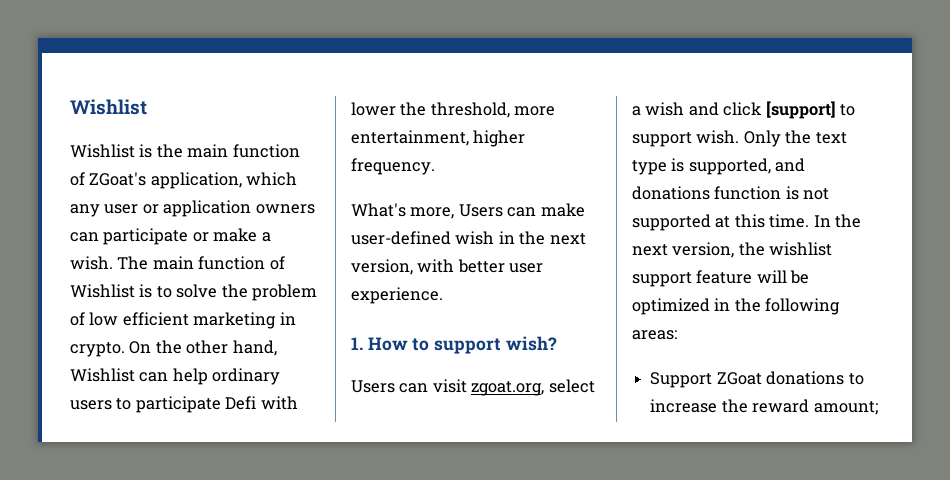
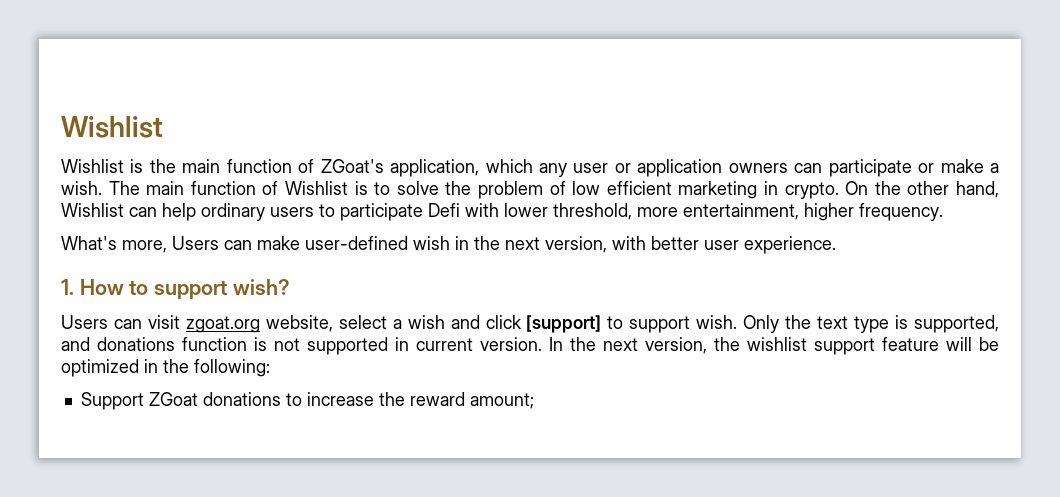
- On the other hand, Wishlist can help ordinary users to participate Defi with lower the threshold, more entertainment, higher frequency.
+ On the other hand, Wishlist can help ordinary users to participate Defi with lower threshold, more entertainment, higher frequency.
- Users can visit zgoat.org, select a wish and click [support] to support wish.
+ Users can visit zgoat.org website, select a wish and click [support] to support wish.
- Only the text type is supported, and donations function is not supported at this time.
+ Only the text type is supported, and donations function is not supported in current version.
- In the next version, the wishlist support feature will be optimized in the following areas:
+ In the next version, the wishlist support feature will be optimized in the following:

